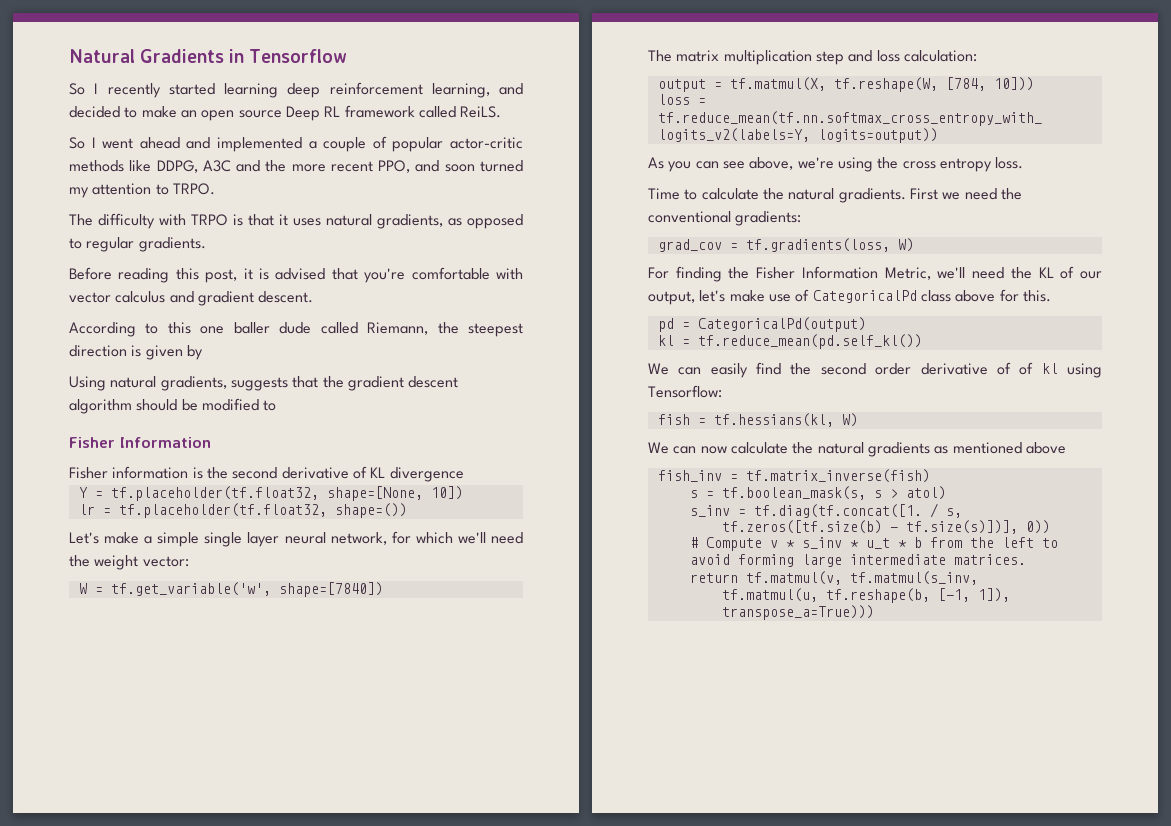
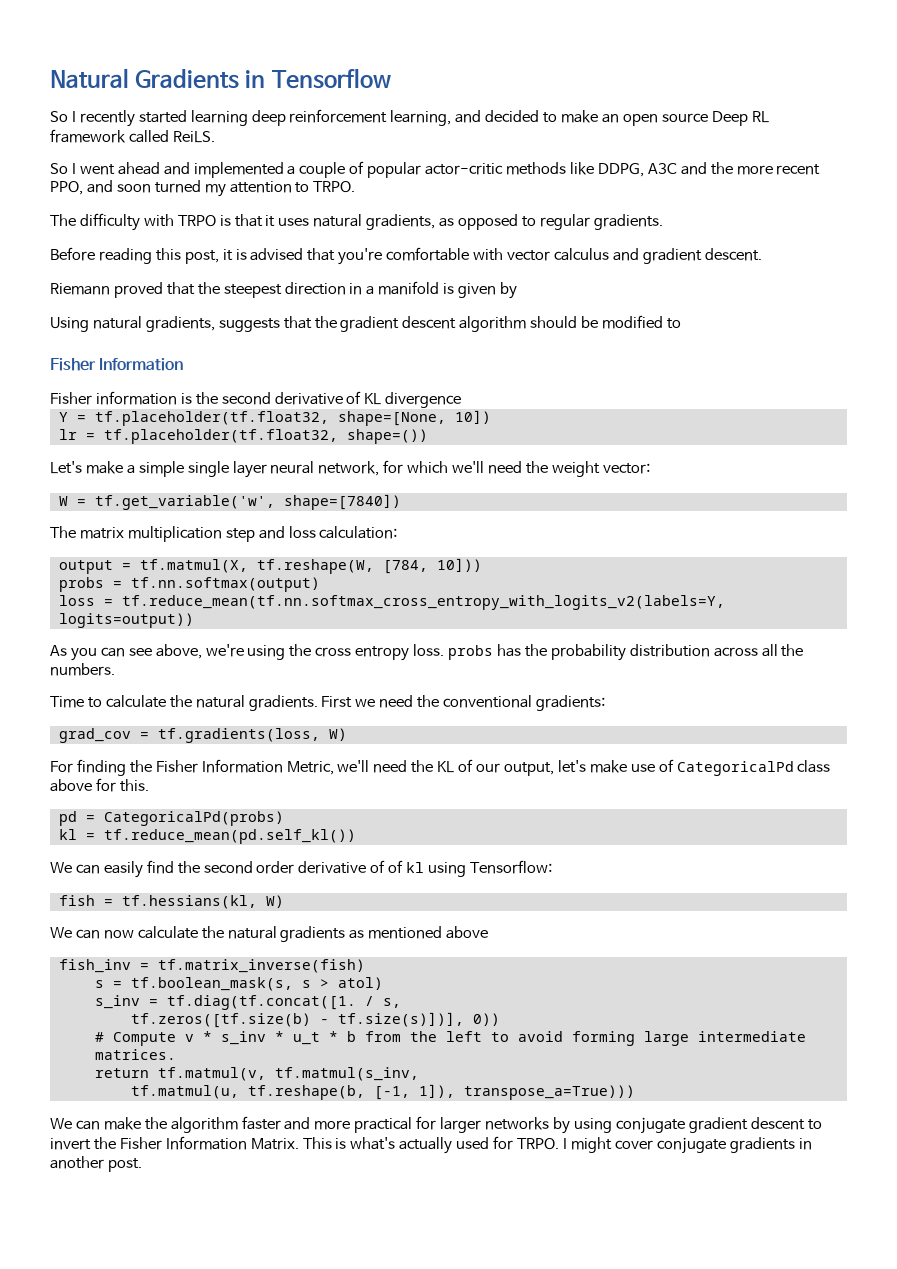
- According to this one baller dude called Riemann, the steepest direction is given by
+ Riemann proved that the steepest direction in a manifold is given by
+ probs = tf.nn.softmax(output)
- As you can see above, we're using the cross entropy loss.
+ As you can see above, we're using the cross entropy loss. probs has the probability distribution across all the numbers.
- pd = CategoricalPd(output)
+ pd = CategoricalPd(probs)
+ We can make the algorithm faster and more practical for larger networks by using conjugate gradient descent to invert the Fisher Information Matrix. This is what's actually used for TRPO. I might cover conjugate gradients in another post.

